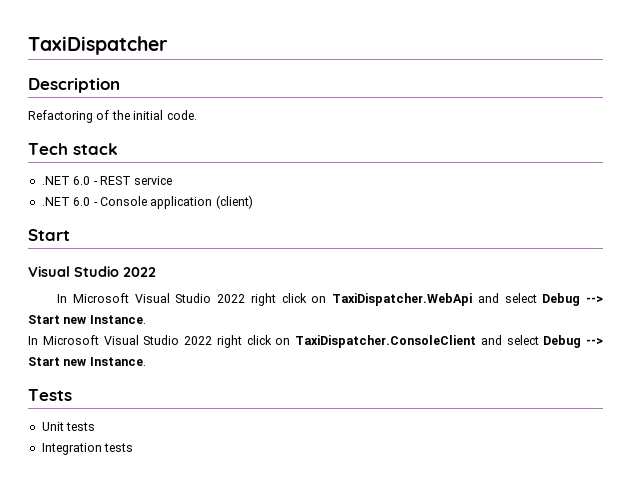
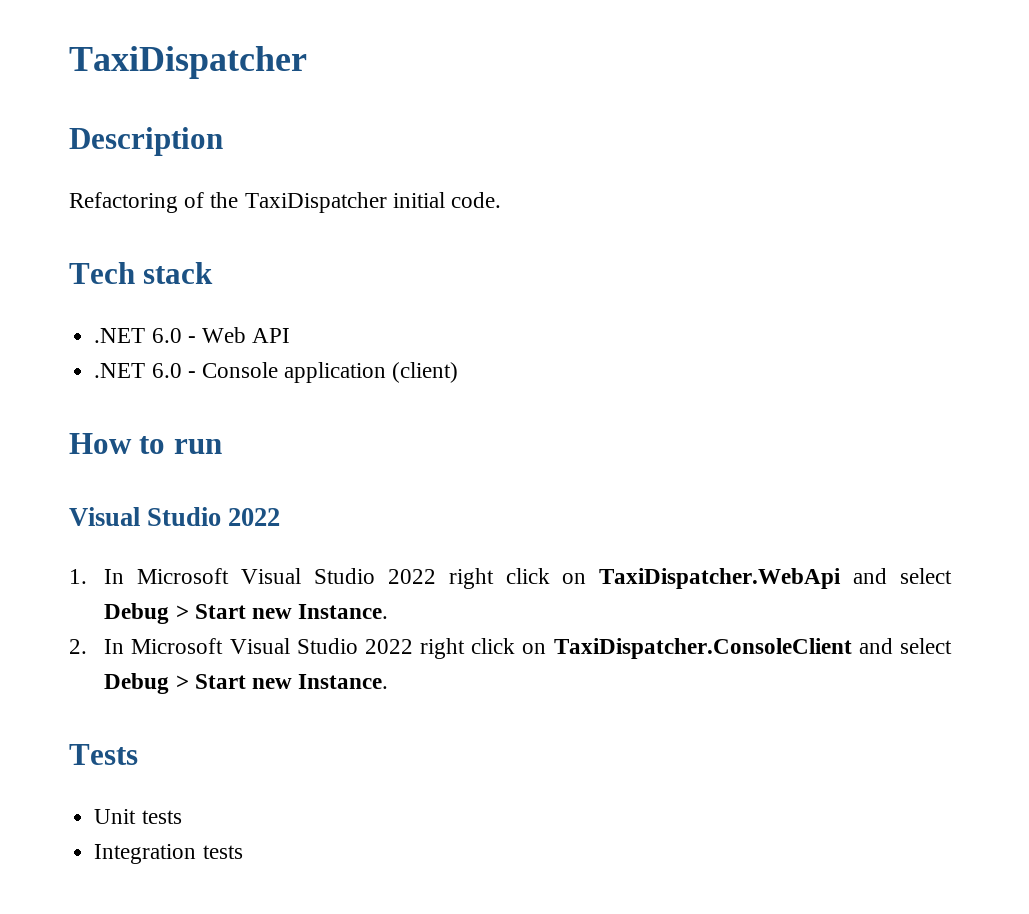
- Refactoring of the initial code.
+ Refactoring of the TaxiDispatcher initial code.
- .NET 6.0 - REST service
+ .NET 6.0 - Web API
  .NET 6.0 - Console application (client)
- Start
+ How to run
- In Microsoft Visual Studio 2022 right click on TaxiDispatcher.WebApi and select Debug --> Start new Instance.
- In Microsoft Visual Studio 2022 right click on TaxiDispatcher.ConsoleClient and select Debug --> Start new Instance.
+ 1. In Microsoft Visual Studio 2022 right click on TaxiDispatcher.WebApi and select Debug > Start new Instance.
+ 2. In Microsoft Visual Studio 2022 right click on TaxiDispatcher.ConsoleClient and select Debug > Start new Instance.

